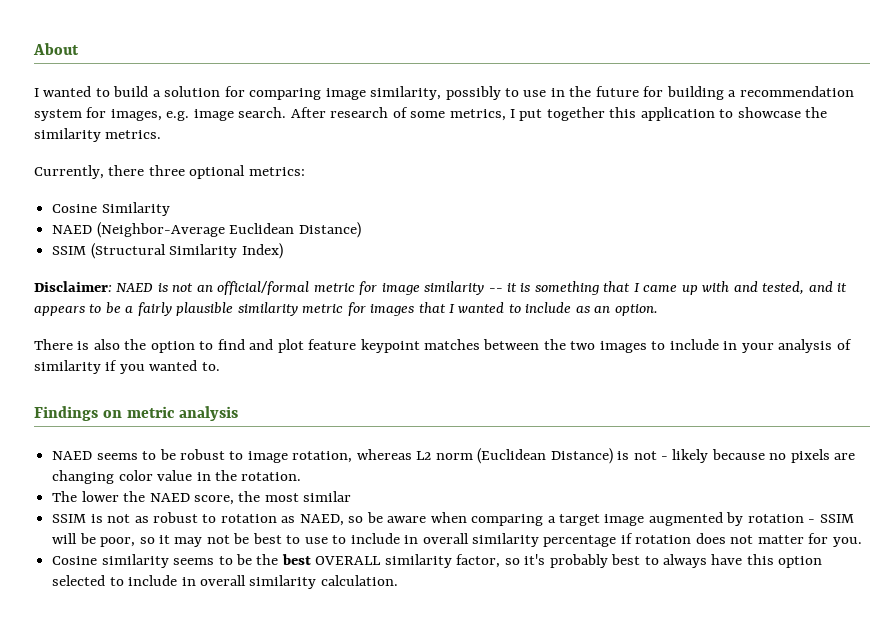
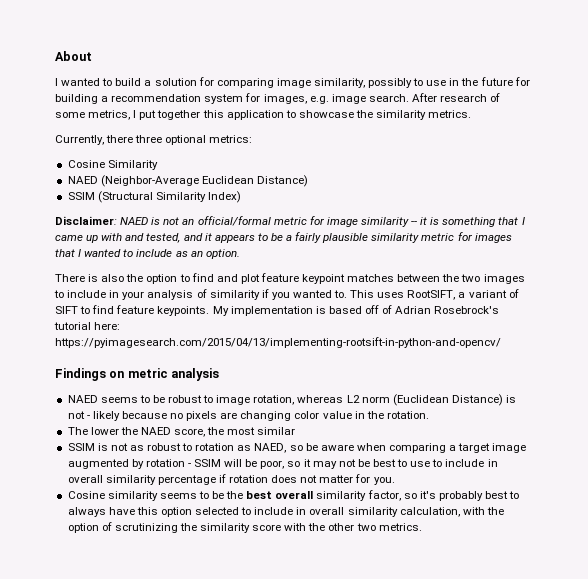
+ This uses RootSIFT, a variant of SIFT to find feature keypoints. My implementation is based off of Adrian Rosebrock's tutorial here: https://pyimagesearch.com/2015/04/13/implementing-rootsift-in-python-and-opencv/
- Cosine similarity seems to be the best OVERALL similarity factor, so it's probably best to always have this option selected to include in overall similarity calculation.
+ Cosine similarity seems to be the best overall similarity factor, so it's probably best to always have this option selected to include in overall similarity calculation, with the option of scrutinizing the similarity score with the other two metrics.

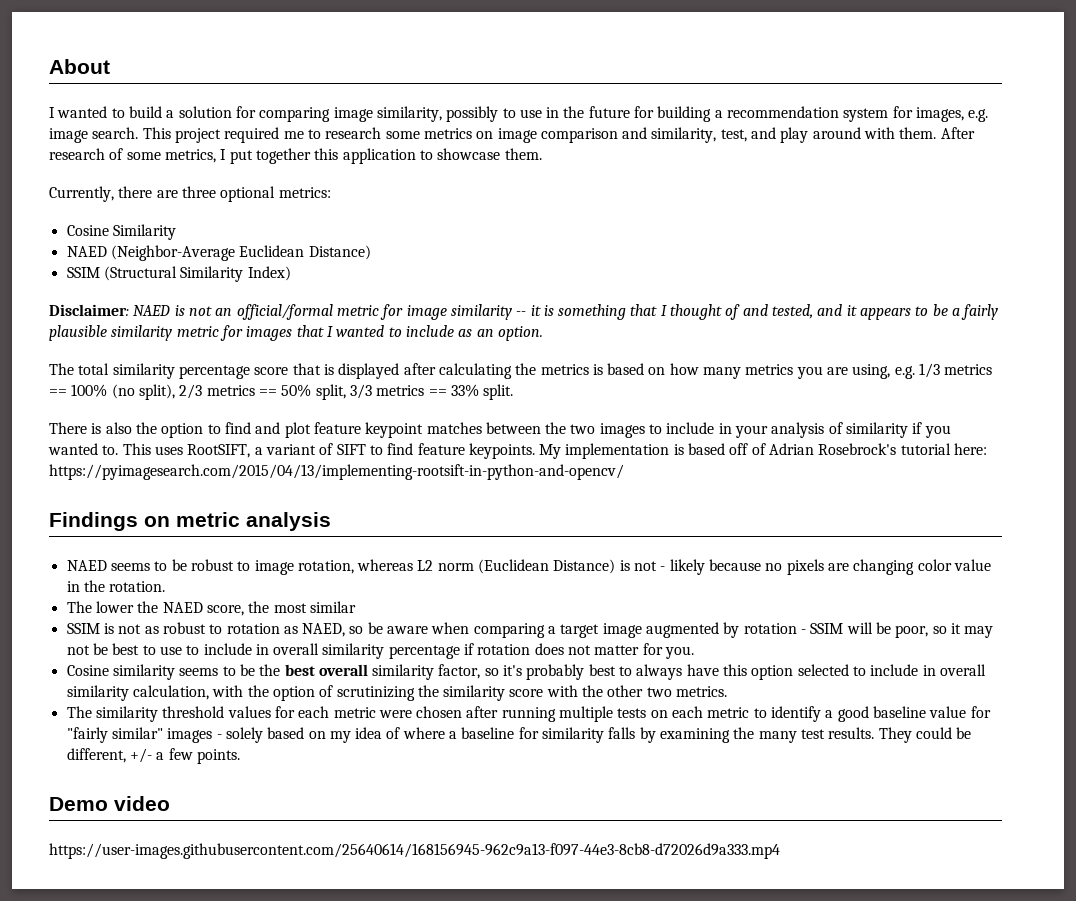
+ This project required me to research some metrics on image comparison and similarity, test, and play around with them.
- After research of some metrics, I put together this application to showcase the similarity metrics.
+ After research of some metrics, I put together this application to showcase them.
- Currently, there three optional metrics:
+ Currently, there are three optional metrics:
- Disclaimer: NAED is not an official/formal metric for image similarity -- it is something that I came up with and tested, and it appears to be a fairly plausible similarity metric for images that I wanted to include as an option.
+ Disclaimer: NAED is not an official/formal metric for image similarity -- it is something that I thought of and tested, and it appears to be a fairly plausible similarity metric for images that I wanted to include as an option.
+ The total similarity percentage score that is displayed after calculating the metrics is based on how many metrics you are using, e.g. 1/3 metrics == 100% (no split), 2/3 metrics == 50% split, 3/3 metrics == 33% split.
+ The similarity threshold values for each metric were chosen after running multiple tests on each metric to identify a good baseline value for "fairly similar" images - solely based on my idea of where a baseline for similarity falls by examining the many test results. They could be different, +/- a few points.
+ Demo video
+ https://user-images.githubusercontent.com/25640614/168156945-962c9a13-f097-44e3-8cb8-d72026d9a333.mp4

